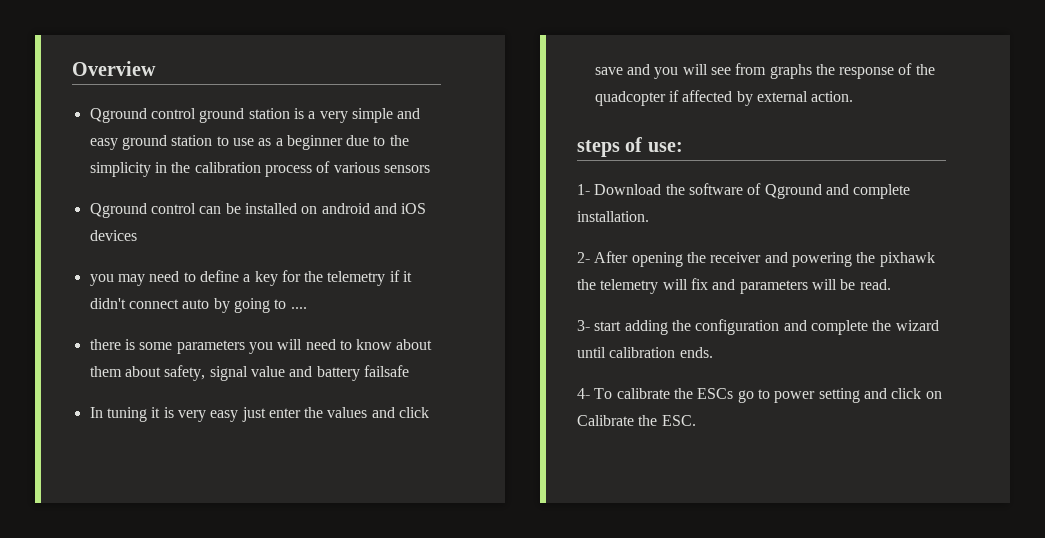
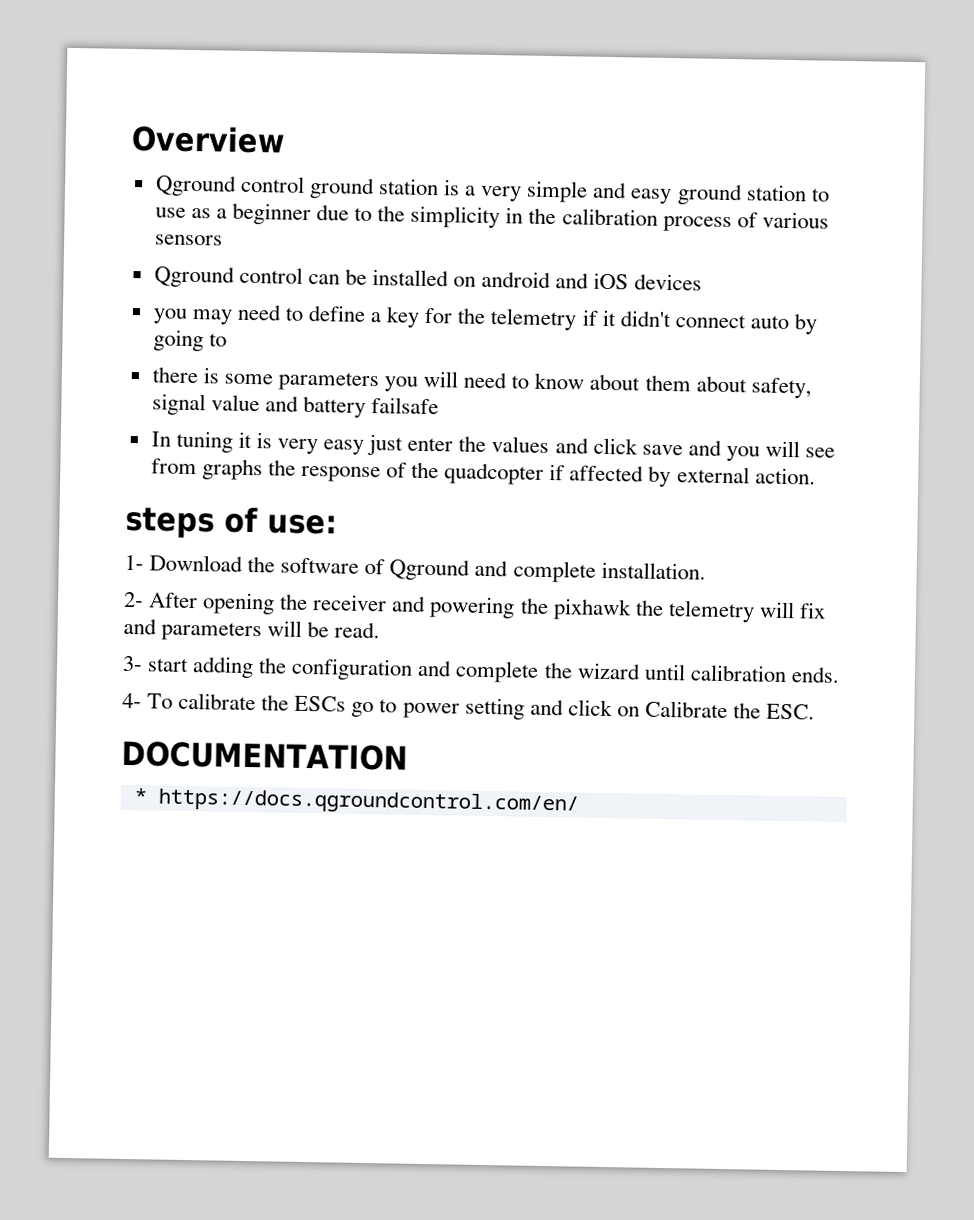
- you may need to define a key for the telemetry if it didn't connect auto by going to ....
+ you may need to define a key for the telemetry if it didn't connect auto by going to
+ DOCUMENTATION
+ * https://docs.qgroundcontrol.com/en/

